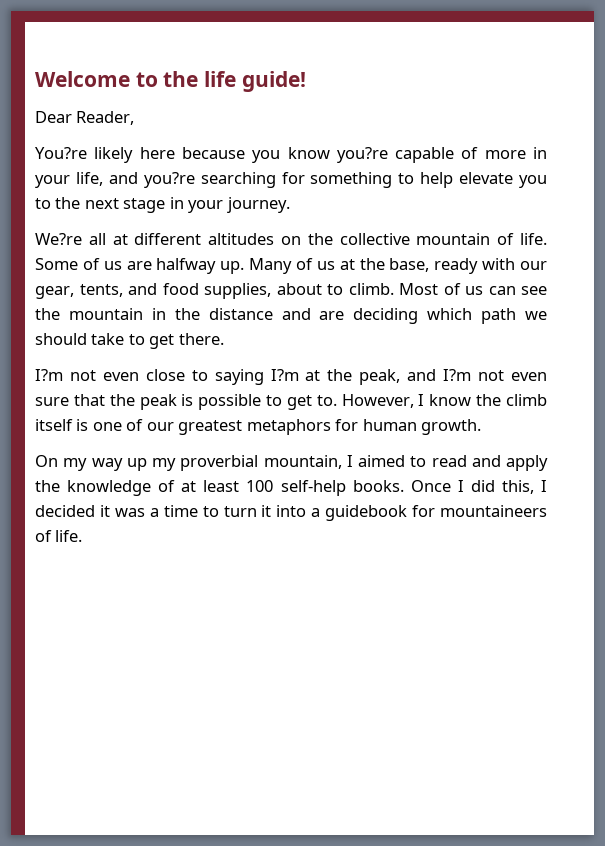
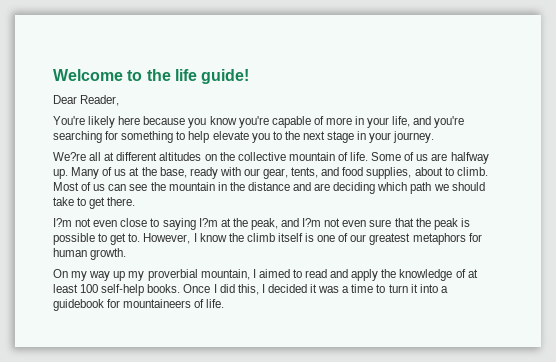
- You?re likely here because you know you?re capable of more in your life, and you?re searching for something to help elevate you to the next stage in your journey.
+ You're likely here because you know you're capable of more in your life, and you're searching for something to help elevate you to the next stage in your journey.

